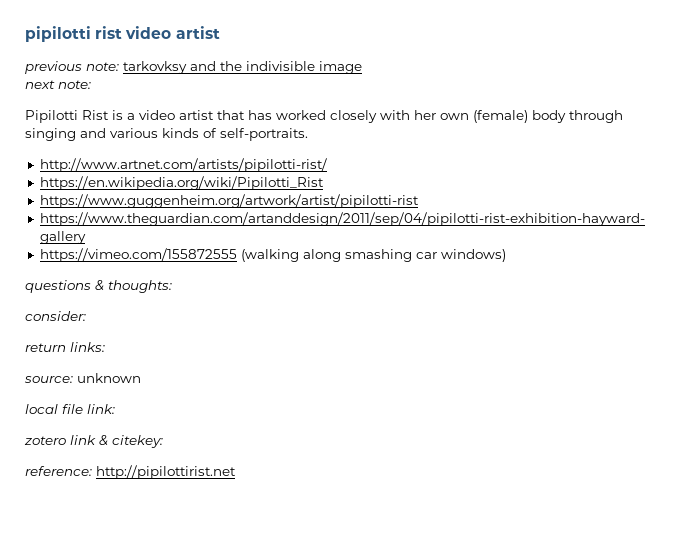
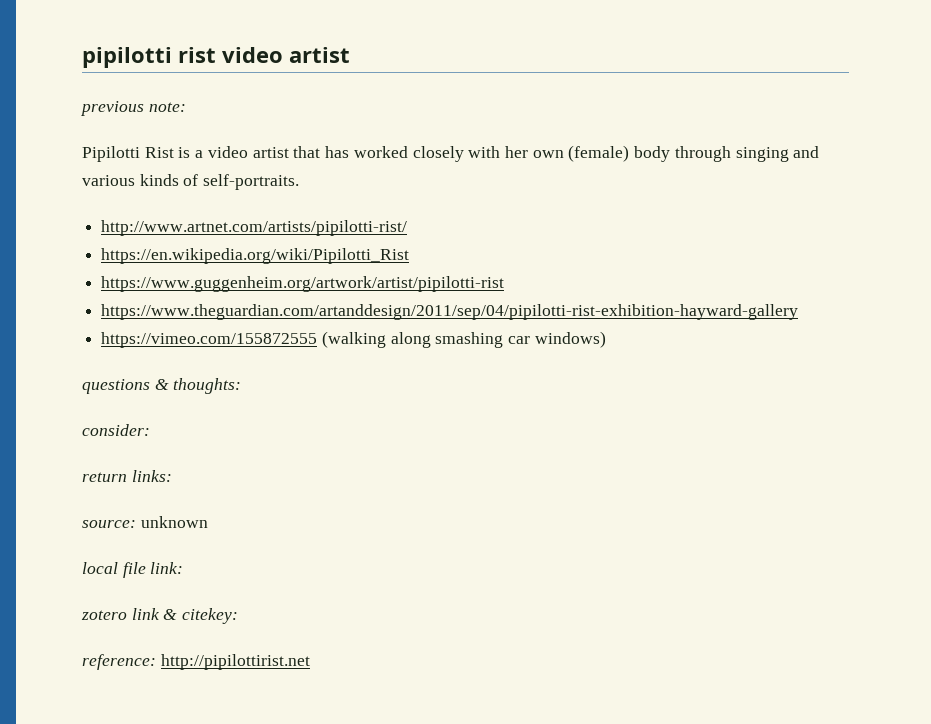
- previous note: tarkovksy and the indivisible image
- next note:
+ previous note:

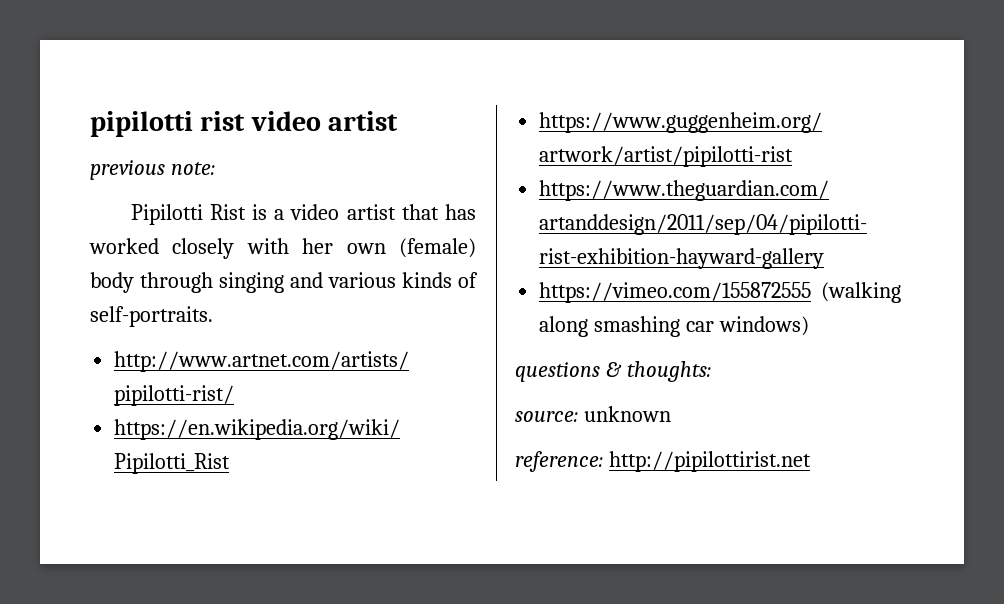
- consider:
- return links:
- local file link:
- zotero link & citekey:

